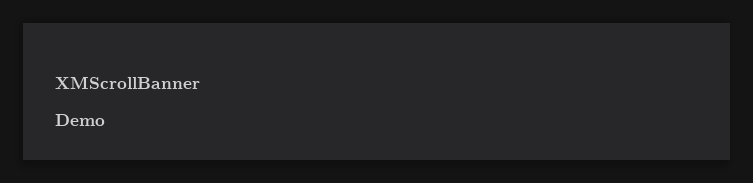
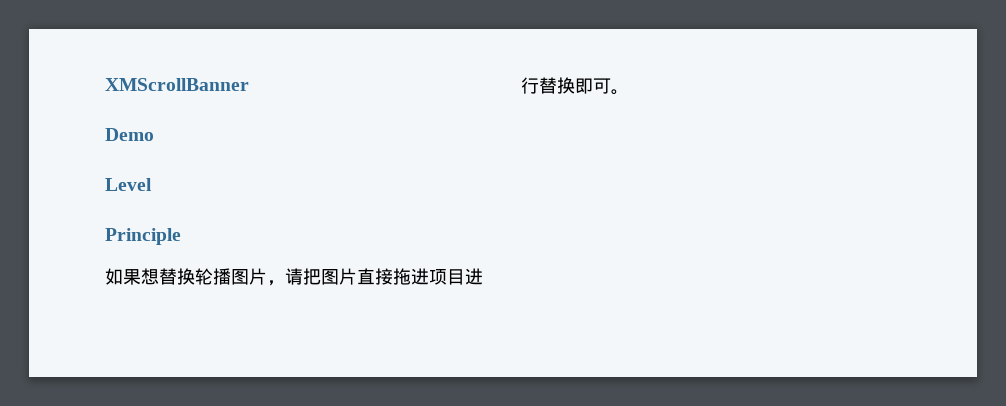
+ Level
+ Principle
+ 如果想替换轮播图片，请把图片直接拖进项目进行替换即可。

